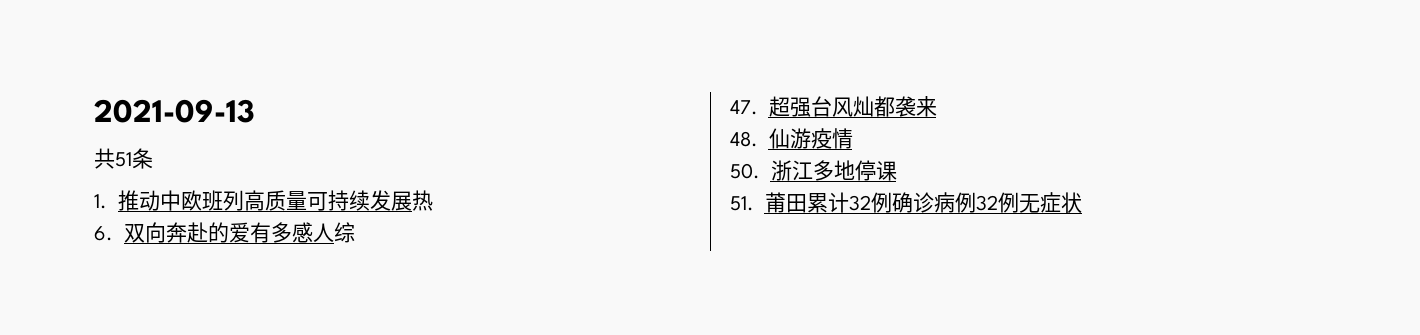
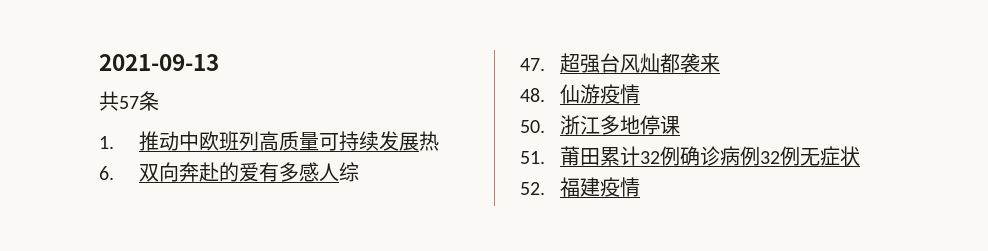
- 共51条
+ 共57条
+ 52.福建疫情

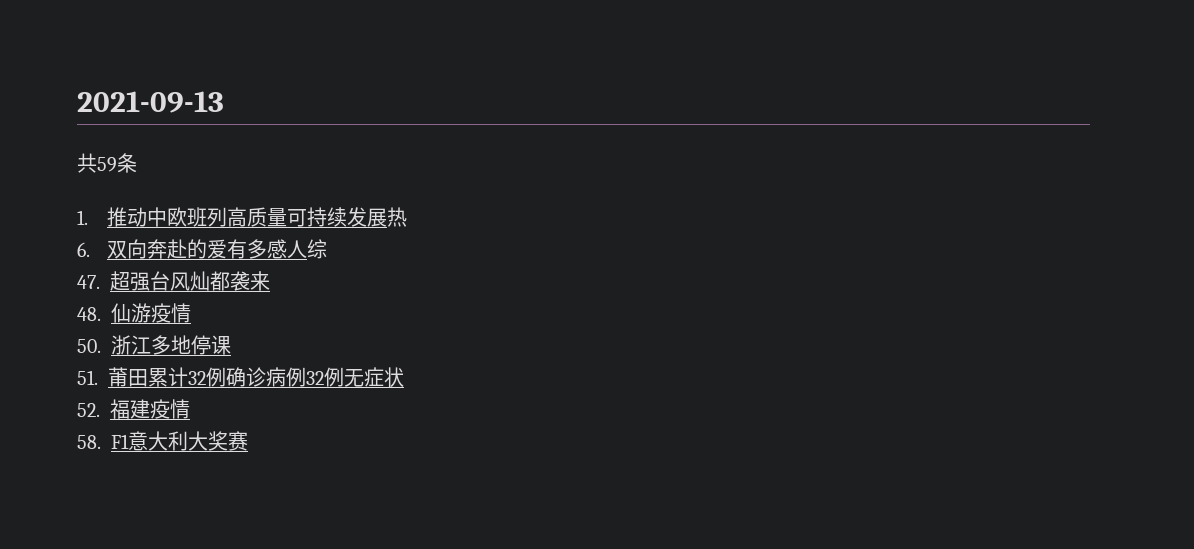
- 共57条
+ 共59条
+ 58. F1意大利大奖赛

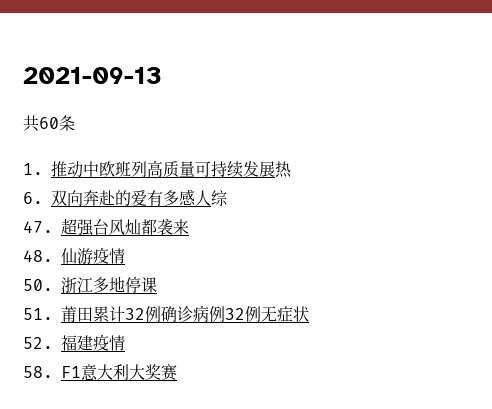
- 共59条
+ 共60条

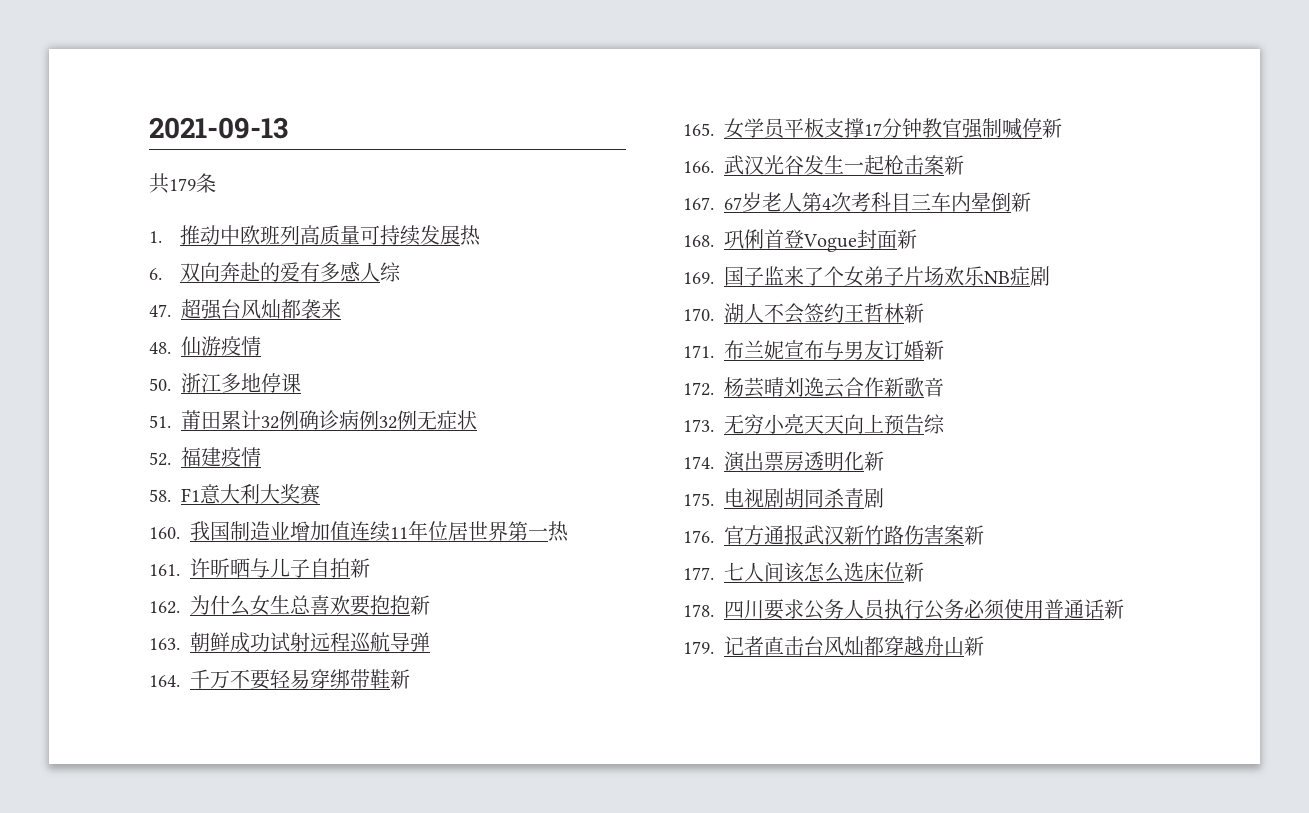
- 共60条
+ 共179条
+ 160.我国制造业增加值连续11年位居世界第一热
+ 161.许昕晒与儿子自拍新
+ 162.为什么女生总喜欢要抱抱新
+ 163.朝鲜成功试射远程巡航导弹
+ 164.千万不要轻易穿绑带鞋新
+ 165.女学员平板支撑17分钟教官强制喊停新
+ 166.武汉光谷发生一起枪击案新
+ 167. 67岁老人第4次考科目三车内晕倒新
+ 168.巩俐首登Vogue封面新
+ 169.国子监来了个女弟子片场欢乐NB症剧
+ 170.湖人不会签约王哲林新
+ 171.布兰妮宣布与男友订婚新
+ 172.杨芸晴刘逸云合作新歌音
+ 173.无穷小亮天天向上预告综
+ 174.演出票房透明化新
+ 175.电视剧胡同杀青剧
+ 176.官方通报武汉新竹路伤害案新
+ 177.七人间该怎么选床位新
+ 178.四川要求公务人员执行公务必须使用普通话新
+ 179.记者直击台风灿都穿越舟山新

